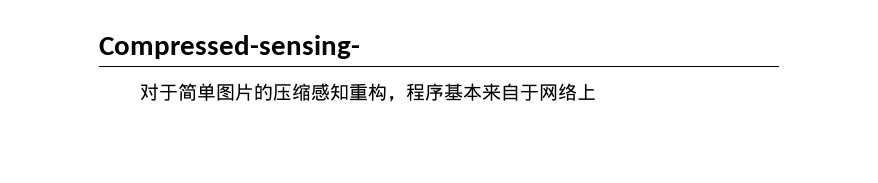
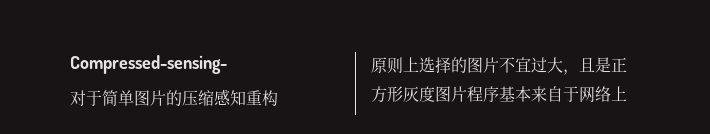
- 对于简单图片的压缩感知重构，程序基本来自于网络上
+ 对于简单图片的压缩感知重构
+ 原则上选择的图片不宜过大，且是正方形灰度图片程序基本来自于网络上

